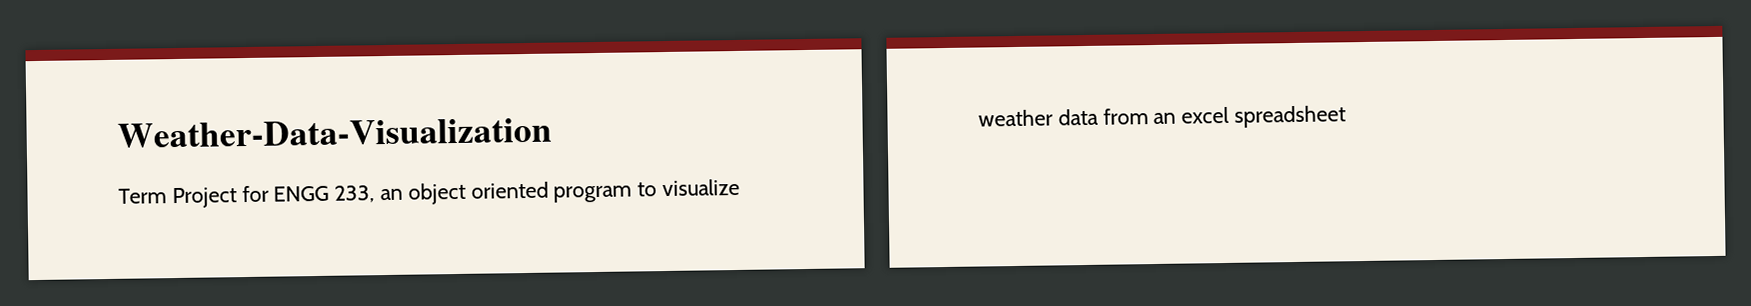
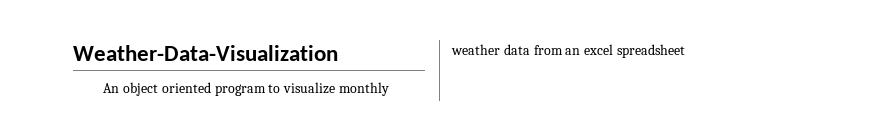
- Term Project for ENGG 233, an object oriented program to visualize weather data from an excel spreadsheet
+ An object oriented program to visualize monthly weather data from an excel spreadsheet

